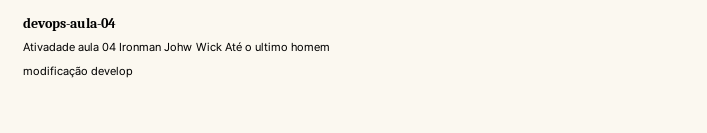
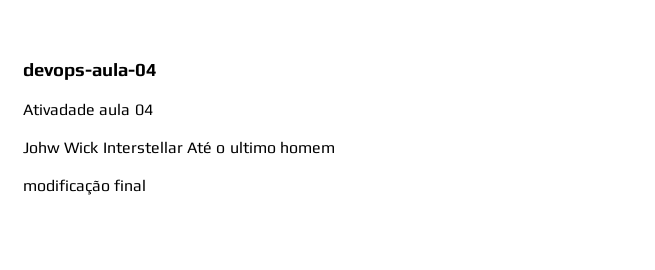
- Ativadade aula 04 Ironman Johw Wick Até o ultimo homem
+ Ativadade aula 04
+ Johw Wick Interstellar Até o ultimo homem
- modificação develop
+ modificação final

